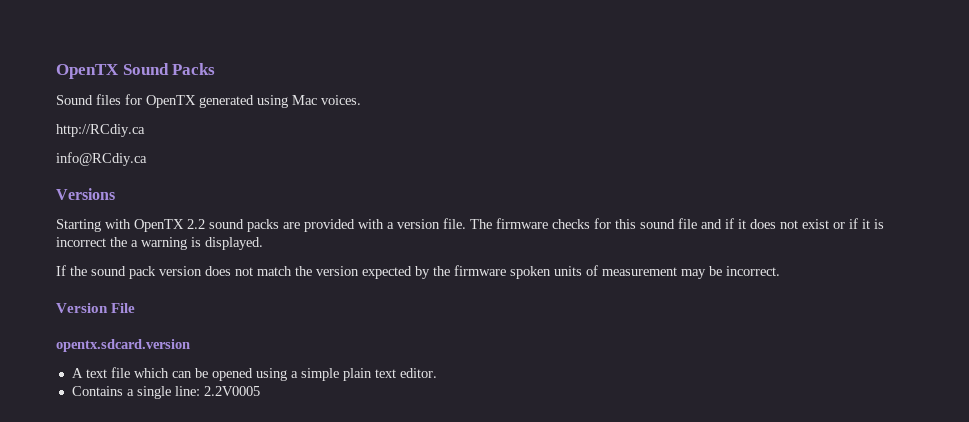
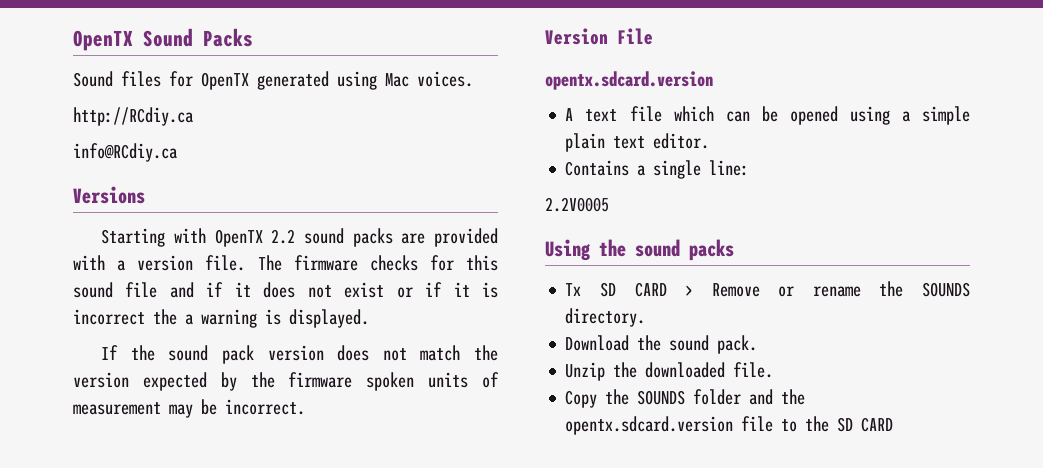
- Contains a single line: 2.2V0005
+ Contains a single line:
+ 2.2V0005
+ Using the sound packs
+ Tx SD CARD > Remove or rename the SOUNDS directory.
+ Download the sound pack.
+ Unzip the downloaded file.
+ Copy the SOUNDS folder and the opentx.sdcard.version file to the SD CARD

